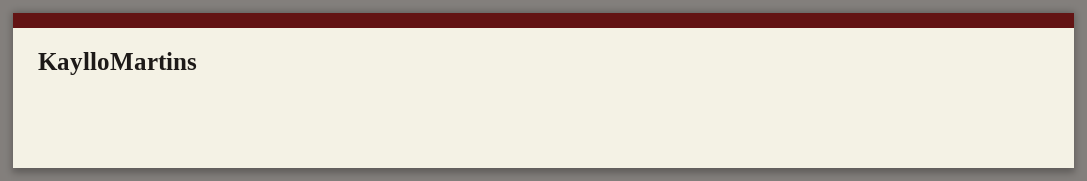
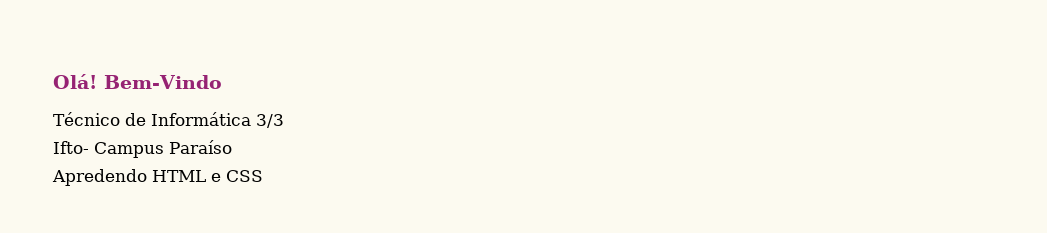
- KaylloMartins
+ Olá! Bem-Vindo
+ Técnico de Informática 3/3
+ Ifto- Campus Paraíso
+ Apredendo HTML e CSS

